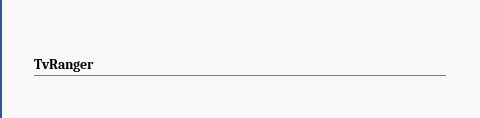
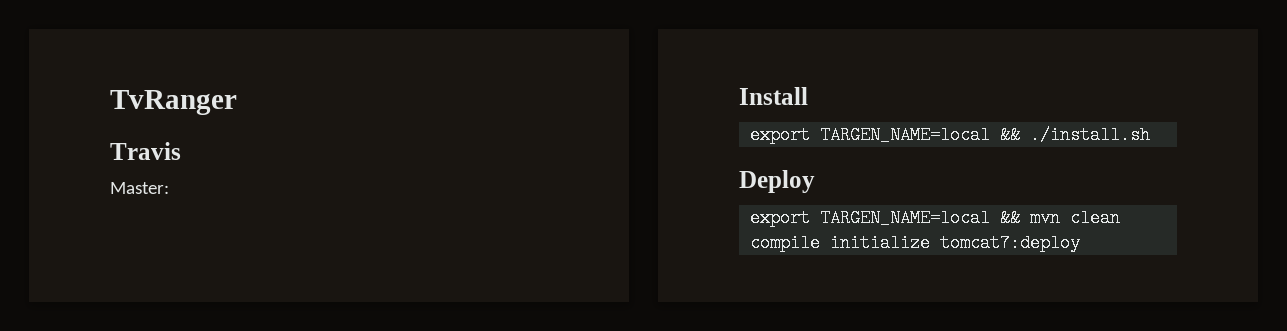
+ Travis
+ Master:
+ Install
+ export TARGEN_NAME=local && ./install.sh
+ Deploy
+ export TARGEN_NAME=local && mvn clean compile initialize tomcat7:deploy

